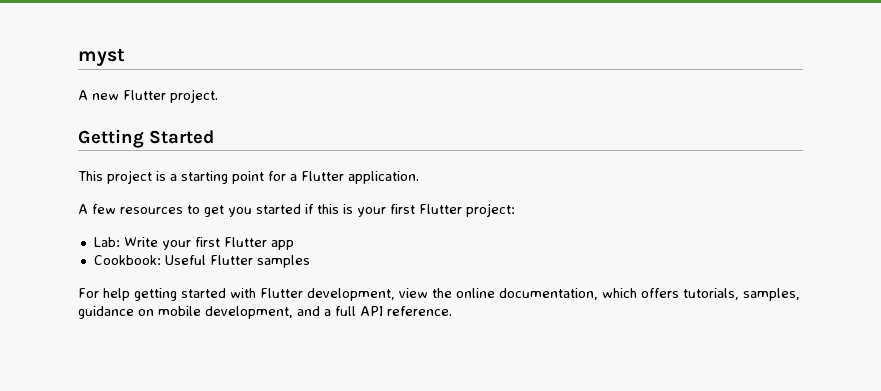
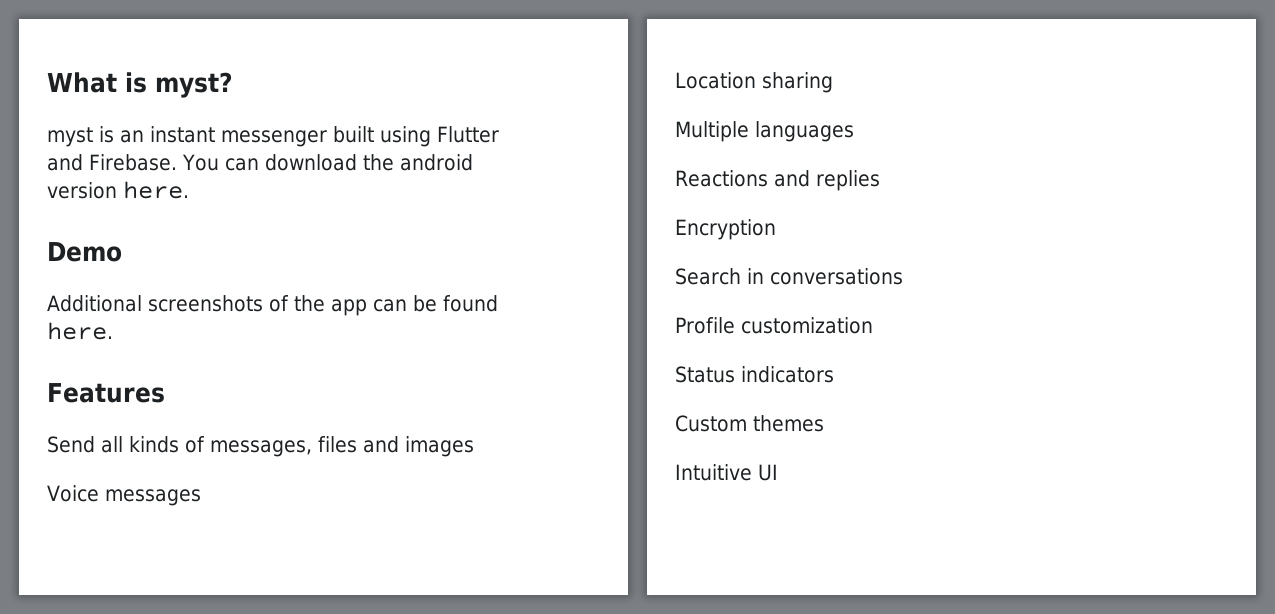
- myst
- A new Flutter project.
- Getting Started
- This project is a starting point for a Flutter application.
- A few resources to get you started if this is your first Flutter project:
- Lab: Write your first Flutter app
- Cookbook: Useful Flutter samples
- For help getting started with Flutter development, view the online documentation, which offers tutorials, samples, guidance on mobile development, and a full API reference.
+ What is myst?
+ myst is an instant messenger built using Flutter and Firebase. You can download the android version here.
+ Demo
+ Additional screenshots of the app can be found here.
+ Features
+ Send all kinds of messages, files and images
+ Voice messages
+ Location sharing
+ Multiple languages
+ Reactions and replies
+ Encryption
+ Search in conversations
+ Profile customization
+ Status indicators
+ Custom themes
+ Intuitive UI

